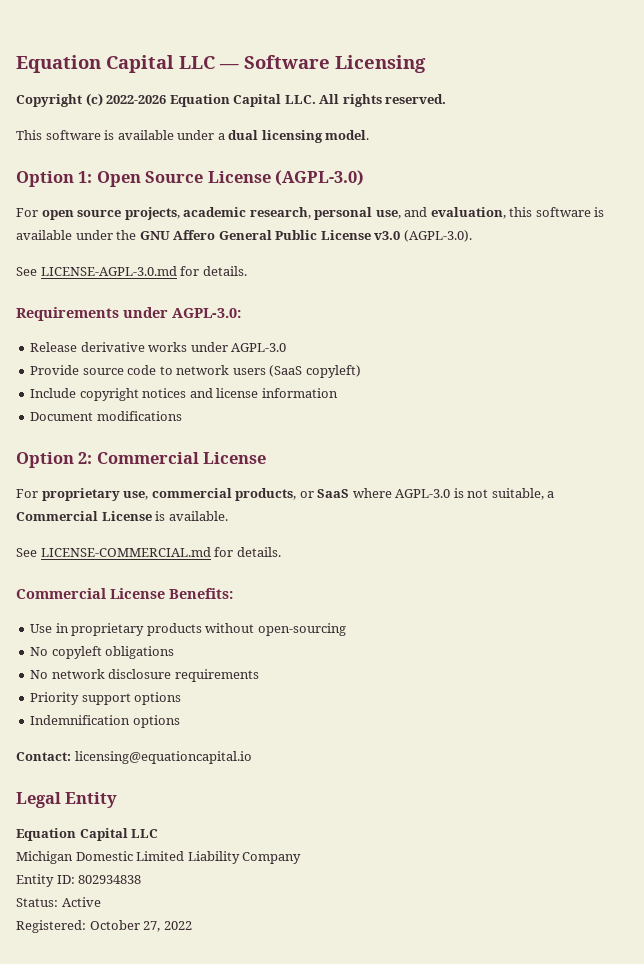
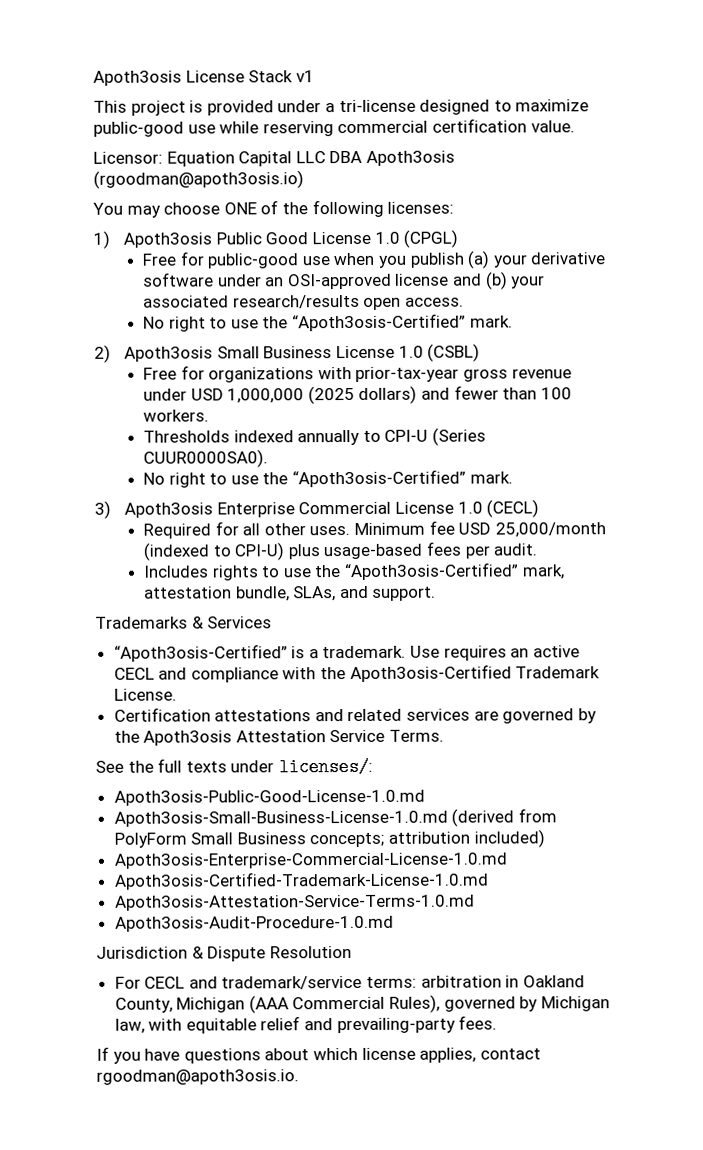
- Equation Capital LLC — Software Licensing
- Copyright (c) 2022-2026 Equation Capital LLC. All rights reserved.
- This software is available under a dual licensing model.
- Option 1: Open Source License (AGPL-3.0)
- For open source projects, academic research, personal use, and evaluation, this software is available under the GNU Affero General Public License v3.0 (AGPL-3.0).
- See LICENSE-AGPL-3.0.md for details.
- Requirements under AGPL-3.0:
- Release derivative works under AGPL-3.0
- Provide source code to network users (SaaS copyleft)
- Include copyright notices and license information
- Document modifications
- Option 2: Commercial License
- For proprietary use, commercial products, or SaaS where AGPL-3.0 is not suitable, a Commercial License is available.
- See LICENSE-COMMERCIAL.md for details.
- Commercial License Benefits:
- Use in proprietary products without open-sourcing
- No copyleft obligations
- No network disclosure requirements
- Priority support options
- Indemnification options
- Contact: licensing@equationcapital.io
- Legal Entity
- Equation Capital LLC
- Michigan Domestic Limited Liability Company
- Entity ID: 802934838
- Status: Active
- Registered: October 27, 2022
+ Apoth3osis License Stack v1
+ This project is provided under a tri-license designed to maximize public-good use while reserving commercial certification value.
+ Licensor: Equation Capital LLC DBA Apoth3osis (rgoodman@apoth3osis.io)
+ You may choose ONE of the following licenses:
+ 1) Apoth3osis Public Good License 1.0 (CPGL)
+ Free for public-good use when you publish (a) your derivative software under an OSI‑approved license and (b) your associated research/results open access.
+ No right to use the “Apoth3osis‑Certified” mark.
+ 2) Apoth3osis Small Business License 1.0 (CSBL)
+ Free for organizations with prior‑tax‑year gross revenue under USD 1,000,000 (2025 dollars) and fewer than 100 workers.
+ Thresholds indexed annually to CPI‑U (Series CUUR0000SA0).
+ No right to use the “Apoth3osis‑Certified” mark.
+ 3) Apoth3osis Enterprise Commercial License 1.0 (CECL)
+ Required for all other uses. Minimum fee USD 25,000/month (indexed to CPI‑U) plus usage‑based fees per audit.
+ Includes rights to use the “Apoth3osis‑Certified” mark, attestation bundle, SLAs, and support.
+ Trademarks & Services
+ “Apoth3osis‑Certified” is a trademark. Use requires an active CECL and compliance with the Apoth3osis‑Certified Trademark License.
+ Certification attestations and related services are governed by the Apoth3osis Attestation Service Terms.
+ See the full texts under licenses/:
+ Apoth3osis-Public-Good-License-1.0.md
+ Apoth3osis-Small-Business-License-1.0.md (derived from PolyForm Small Business concepts; attribution included)
+ Apoth3osis-Enterprise-Commercial-License-1.0.md
+ Apoth3osis-Certified-Trademark-License-1.0.md
+ Apoth3osis-Attestation-Service-Terms-1.0.md
+ Apoth3osis-Audit-Procedure-1.0.md
+ Jurisdiction & Dispute Resolution
+ For CECL and trademark/service terms: arbitration in Oakland County, Michigan (AAA Commercial Rules), governed by Michigan law, with equitable relief and prevailing‑party fees.
+ If you have questions about which license applies, contact rgoodman@apoth3osis.io.

